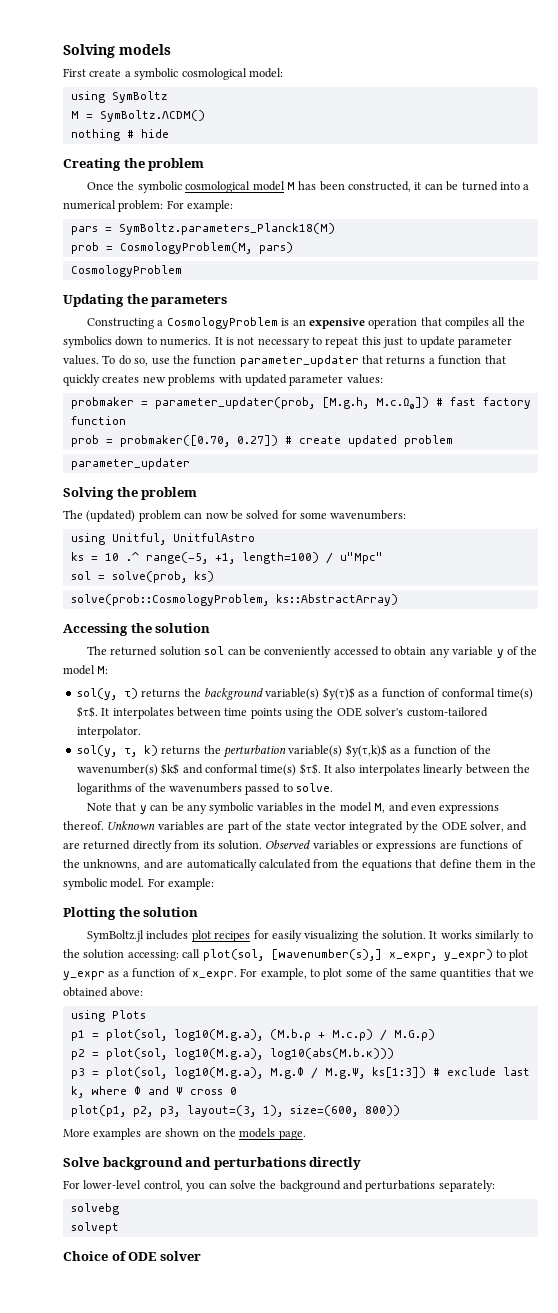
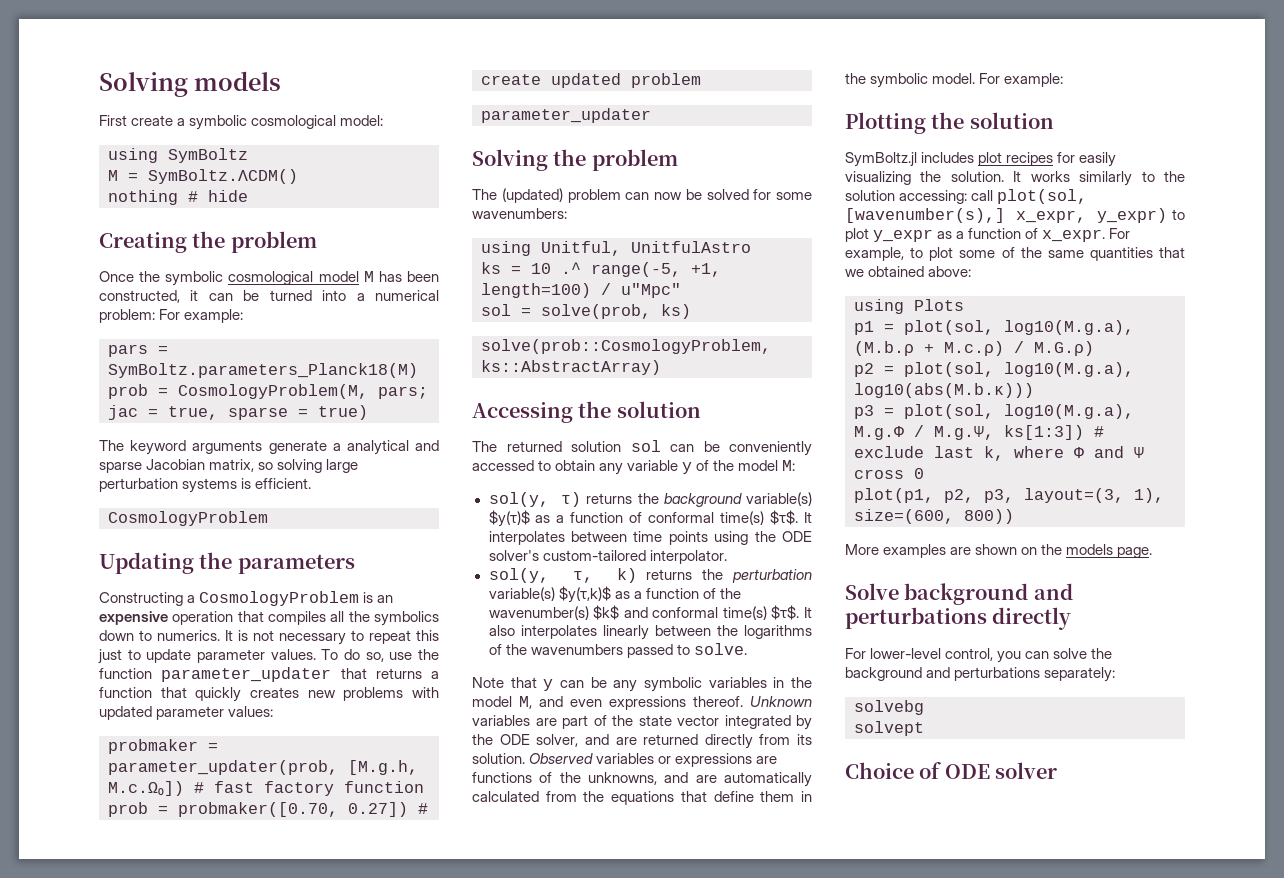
- prob = CosmologyProblem(M, pars)
+ prob = CosmologyProblem(M, pars; jac = true, sparse = true)
+ The keyword arguments generate a analytical and sparse Jacobian matrix, so solving large perturbation systems is efficient.

